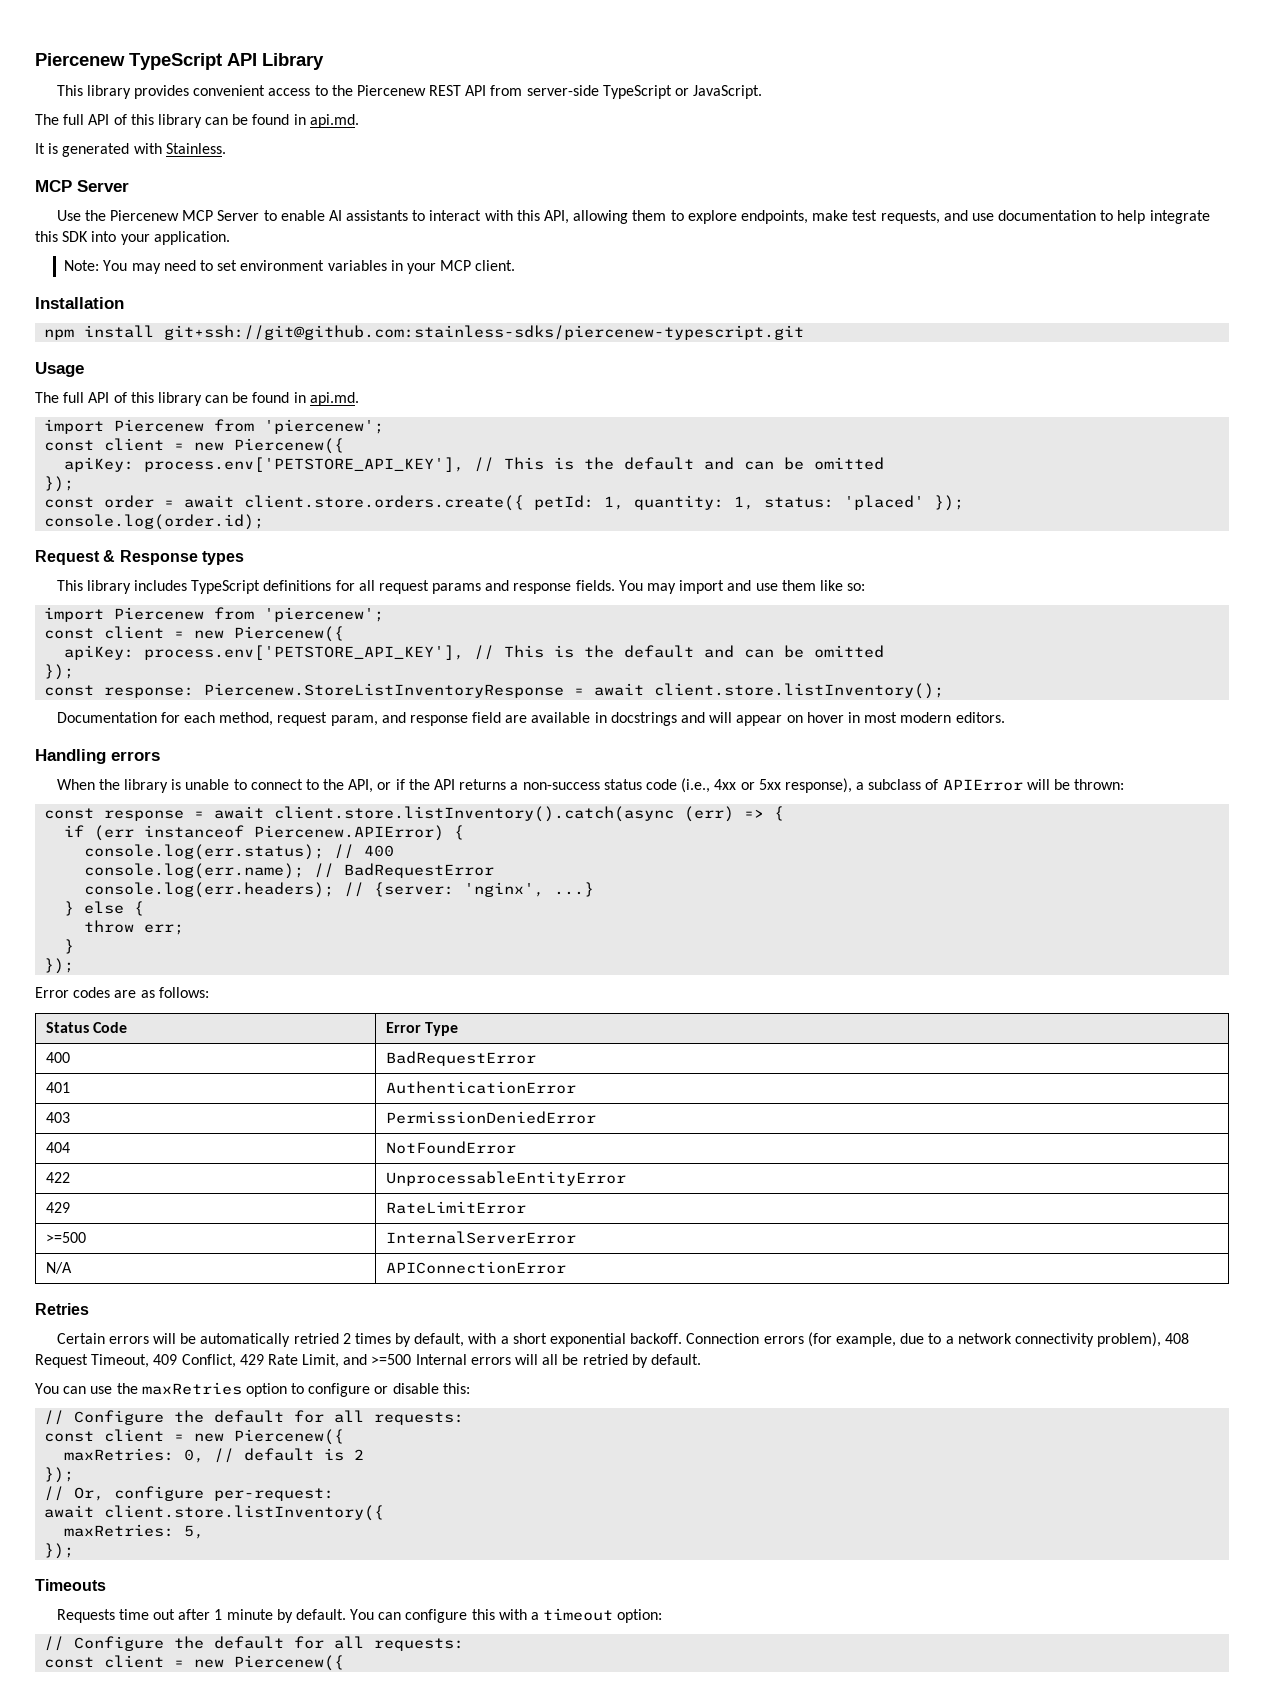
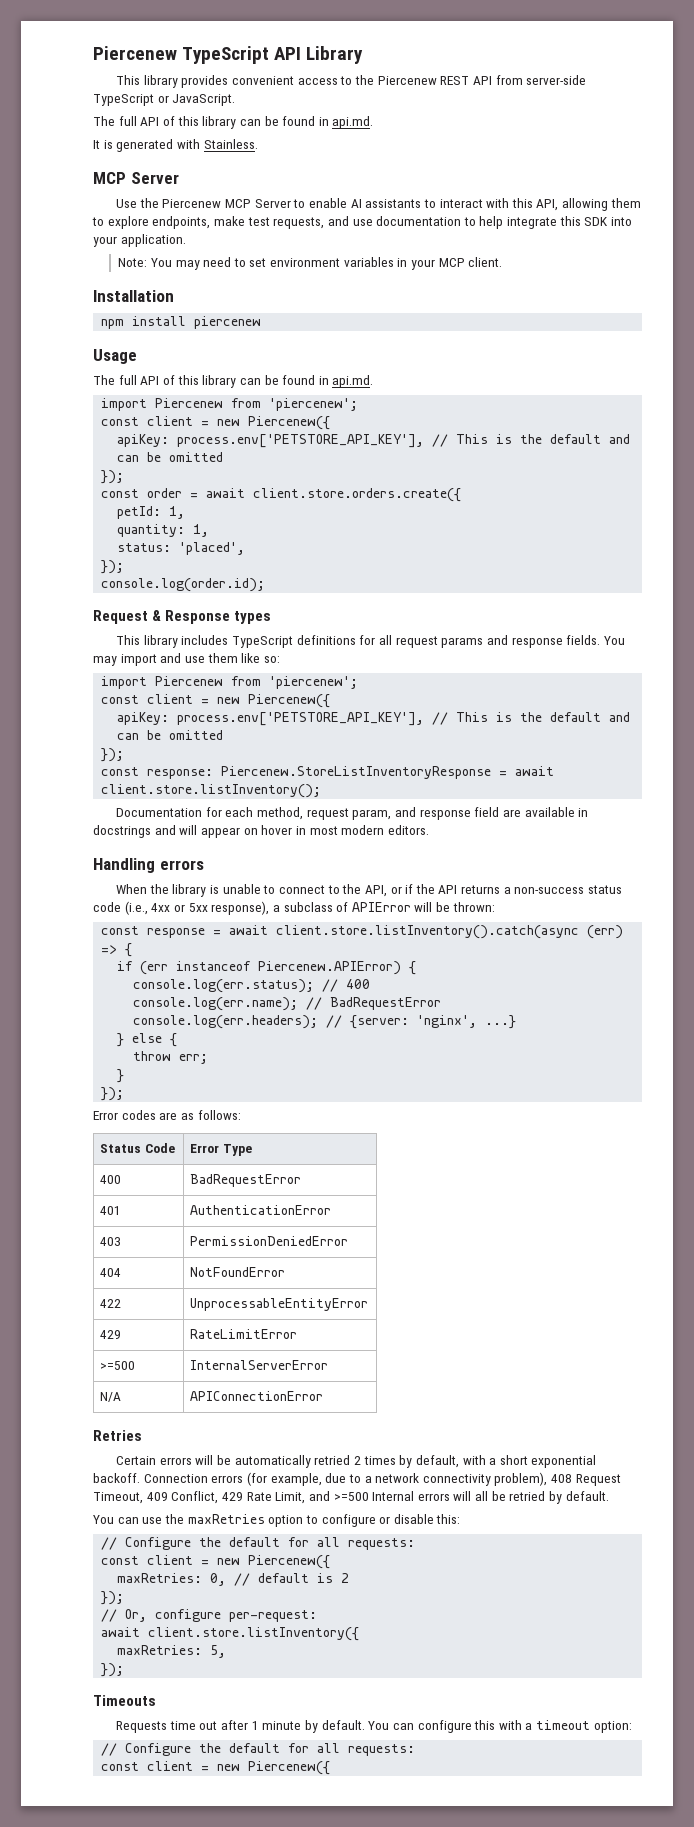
- npm install git+ssh://git@github.com:stainless-sdks/piercenew-typescript.git
+ npm install piercenew
- const order = await client.store.orders.create({ petId: 1, quantity: 1, status: 'placed' });
+ const order = await client.store.orders.create({
+ petId: 1,
+ quantity: 1,
+ status: 'placed',
+ });

